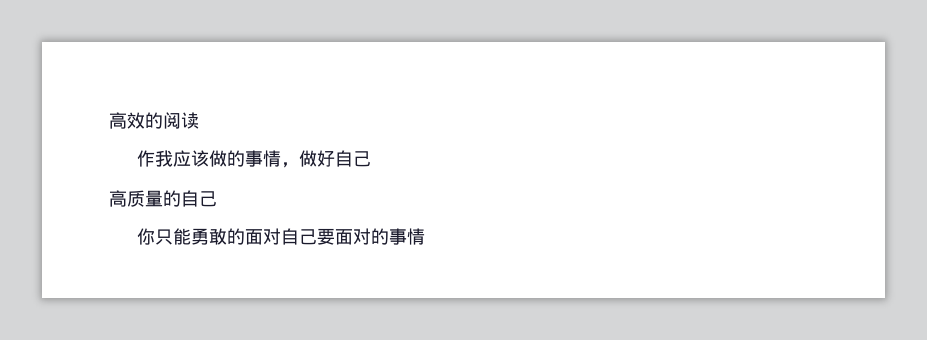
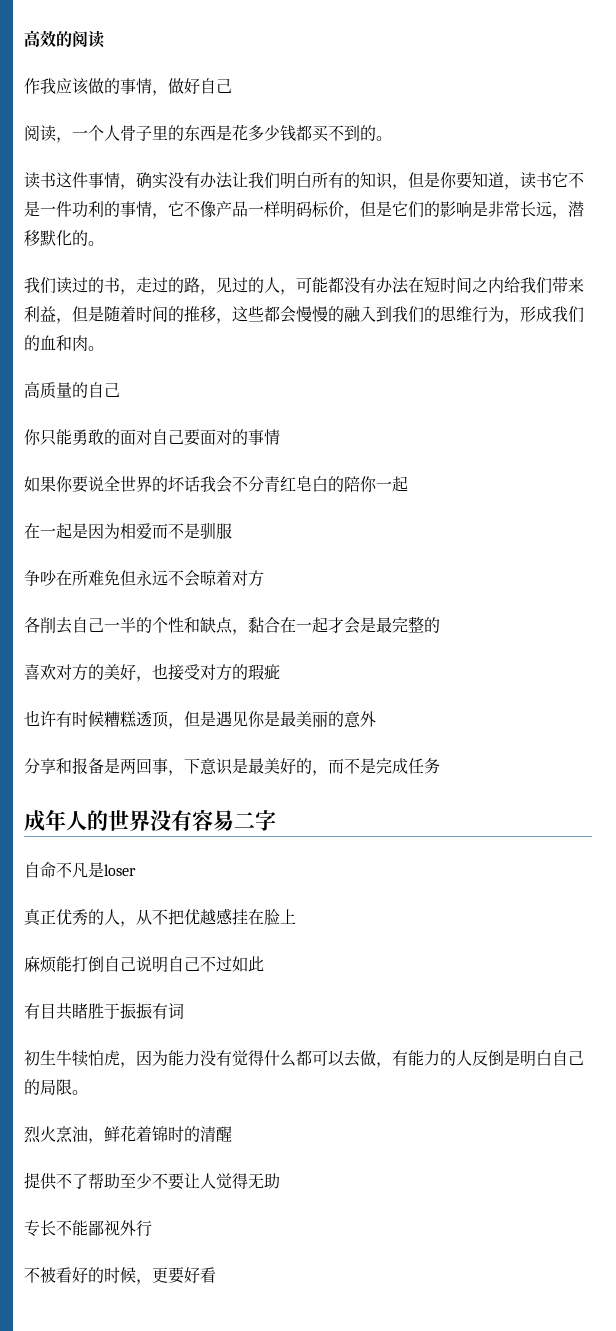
+ 阅读，一个人骨子里的东西是花多少钱都买不到的。
+ 读书这件事情，确实没有办法让我们明白所有的知识，但是你要知道，读书它不是一件功利的事情，它不像产品一样明码标价，但是它们的影响是非常长远，潜移默化的。
+ 我们读过的书，走过的路，见过的人，可能都没有办法在短时间之内给我们带来利益，但是随着时间的推移，这些都会慢慢的融入到我们的思维行为，形成我们的血和肉。
+ 如果你要说全世界的坏话我会不分青红皂白的陪你一起
+ 在一起是因为相爱而不是驯服
+ 争吵在所难免但永远不会晾着对方
+ 各削去自己一半的个性和缺点，黏合在一起才会是最完整的
+ 喜欢对方的美好，也接受对方的瑕疵
+ 也许有时候糟糕透顶，但是遇见你是最美丽的意外
+ 分享和报备是两回事，下意识是最美好的，而不是完成任务
+ 成年人的世界没有容易二字
+ 自命不凡是loser
+ 真正优秀的人，从不把优越感挂在脸上
+ 麻烦能打倒自己说明自己不过如此
+ 有目共睹胜于振振有词
+ 初生牛犊怕虎，因为能力没有觉得什么都可以去做，有能力的人反倒是明白自己的局限。
+ 烈火烹油，鲜花着锦时的清醒
+ 提供不了帮助至少不要让人觉得无助
+ 专长不能鄙视外行
+ 不被看好的时候，更要好看

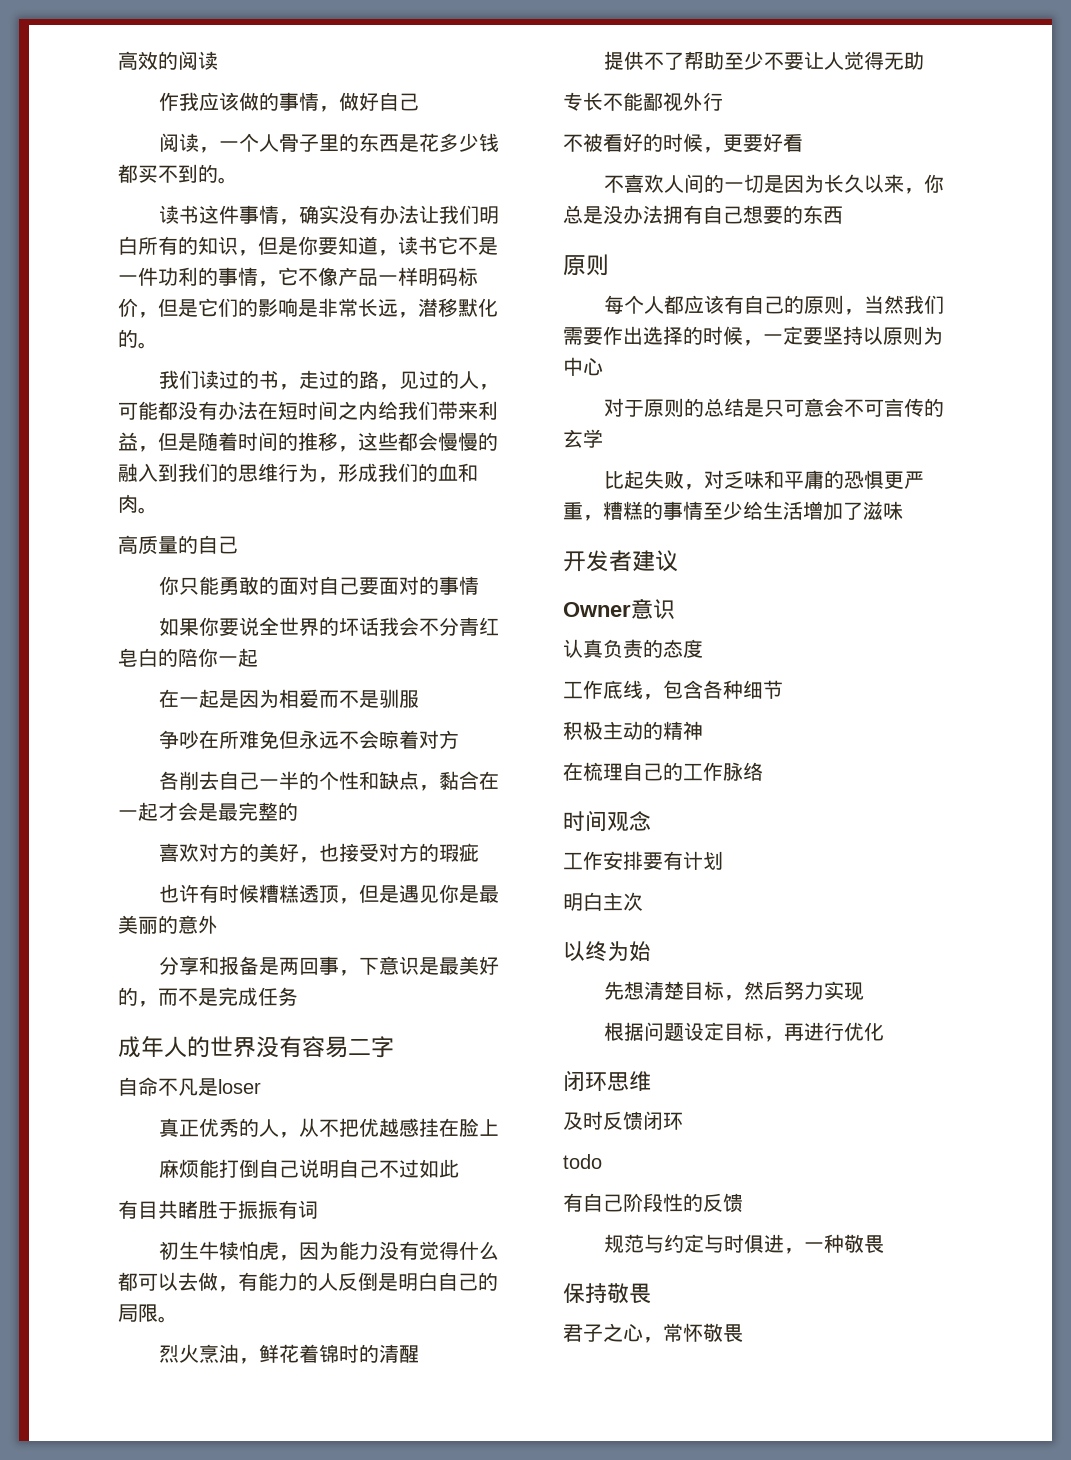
+ 不喜欢人间的一切是因为长久以来，你总是没办法拥有自己想要的东西
+ 原则
+ 每个人都应该有自己的原则，当然我们需要作出选择的时候，一定要坚持以原则为中心
+ 对于原则的总结是只可意会不可言传的玄学
+ 比起失败，对乏味和平庸的恐惧更严重，糟糕的事情至少给生活增加了滋味
+ 开发者建议
+ Owner意识
+ 认真负责的态度
+ 工作底线，包含各种细节
+ 积极主动的精神
+ 在梳理自己的工作脉络
+ 时间观念
+ 工作安排要有计划
+ 明白主次
+ 以终为始
+ 先想清楚目标，然后努力实现
+ 根据问题设定目标，再进行优化
+ 闭环思维
+ 及时反馈闭环
+ todo
+ 有自己阶段性的反馈
+ 规范与约定与时俱进，一种敬畏
+ 保持敬畏
+ 君子之心，常怀敬畏

